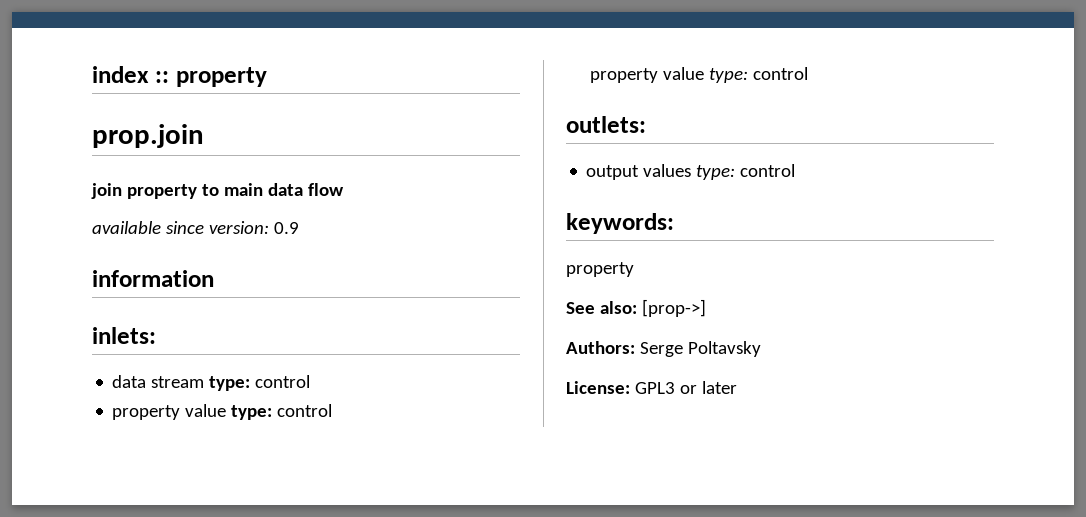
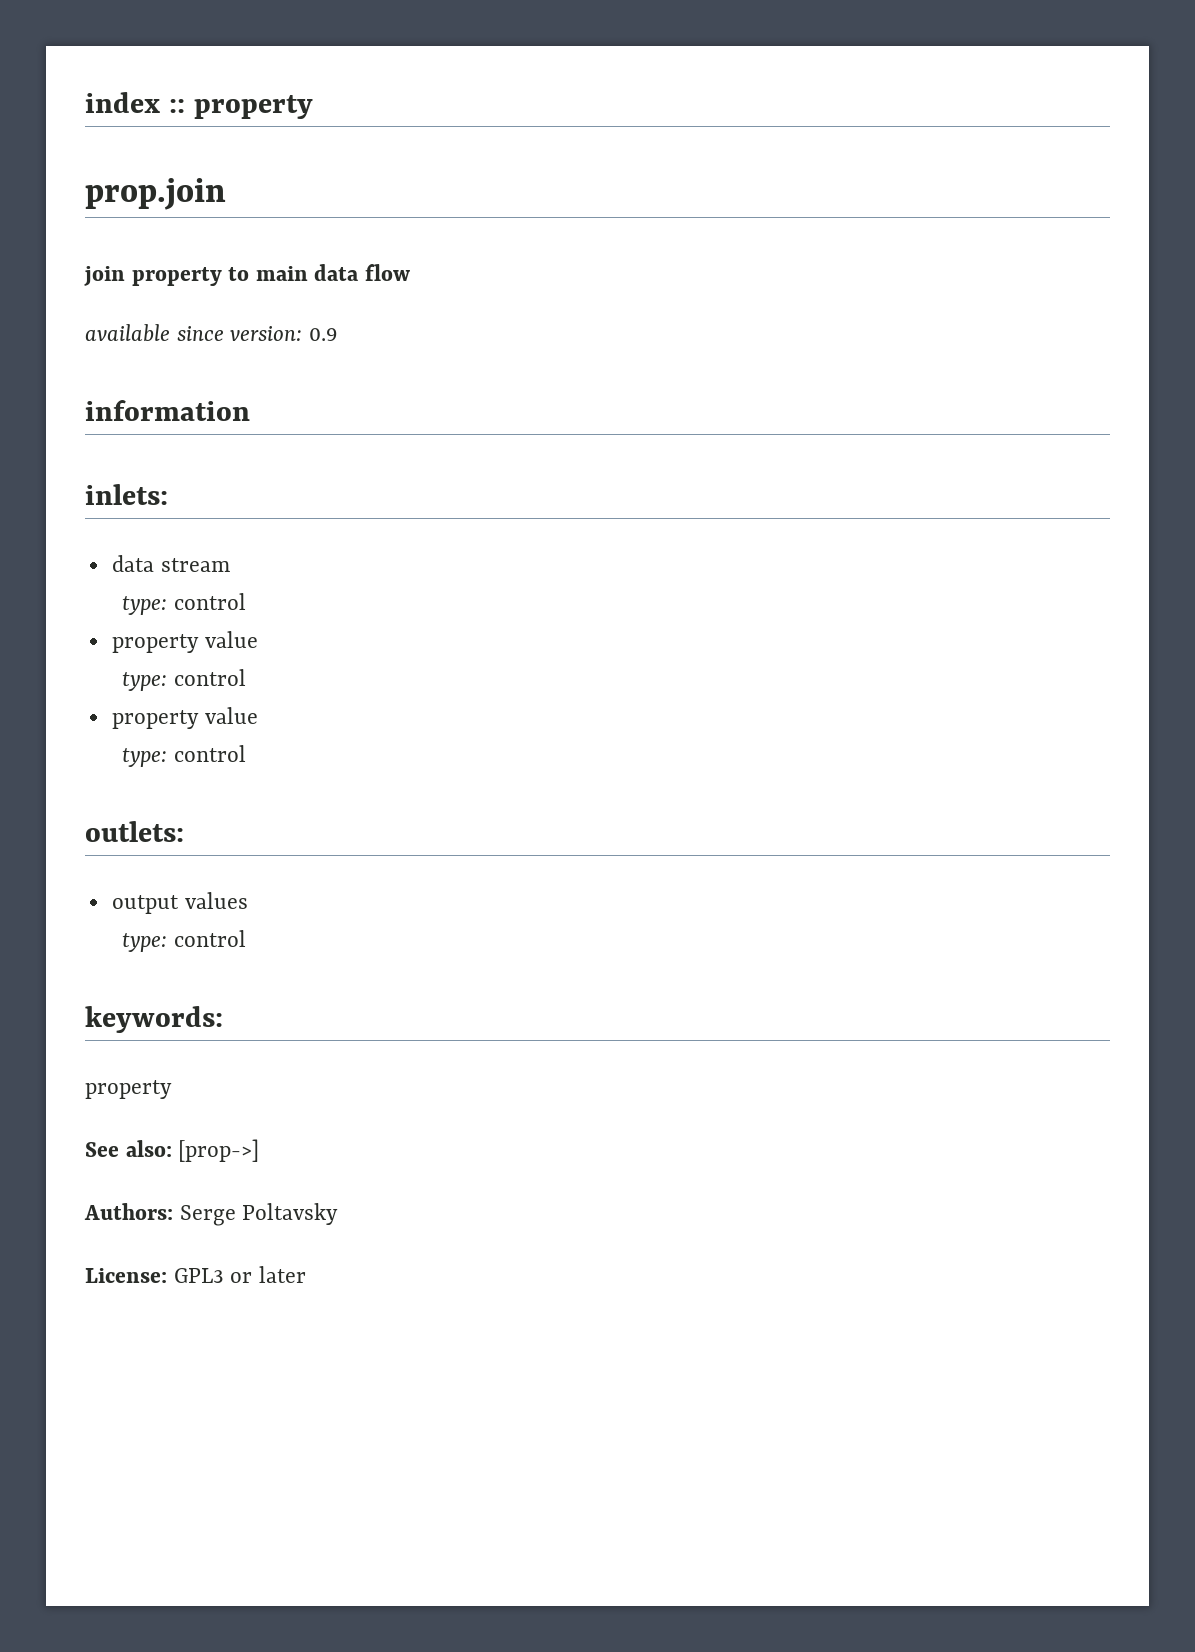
- data stream type: control
- property value type: control
- property value type: control
+ data stream
+ type: control
+ property value
+ type: control
+ property value
+ type: control
- output values type: control
+ output values
+ type: control

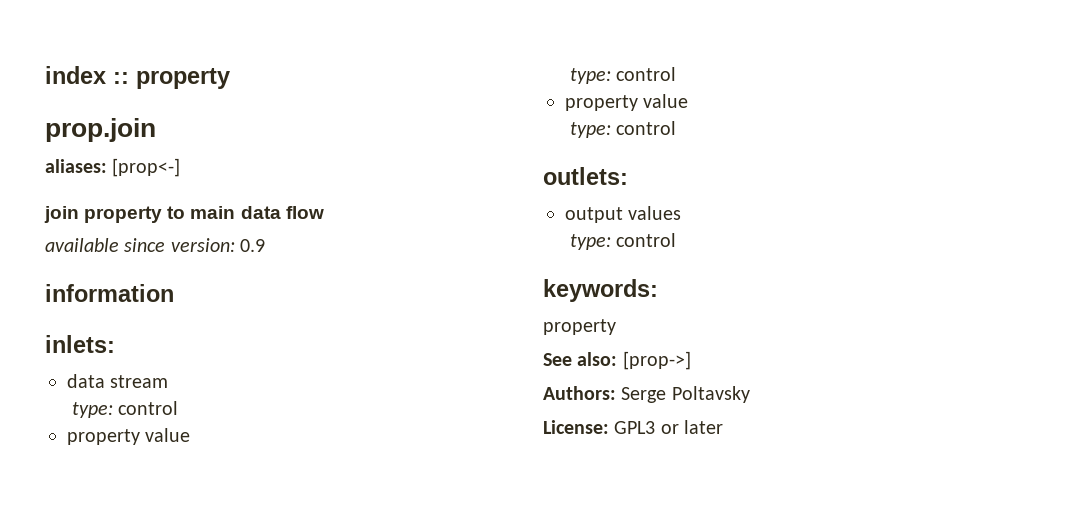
+ aliases: [prop<-]

